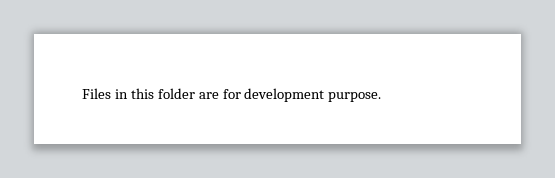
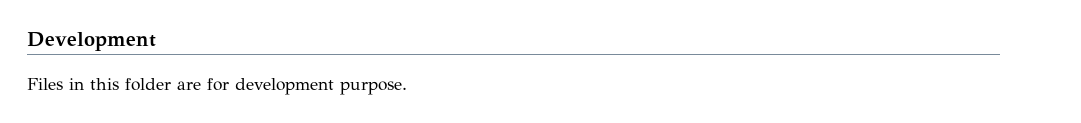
+ Development

